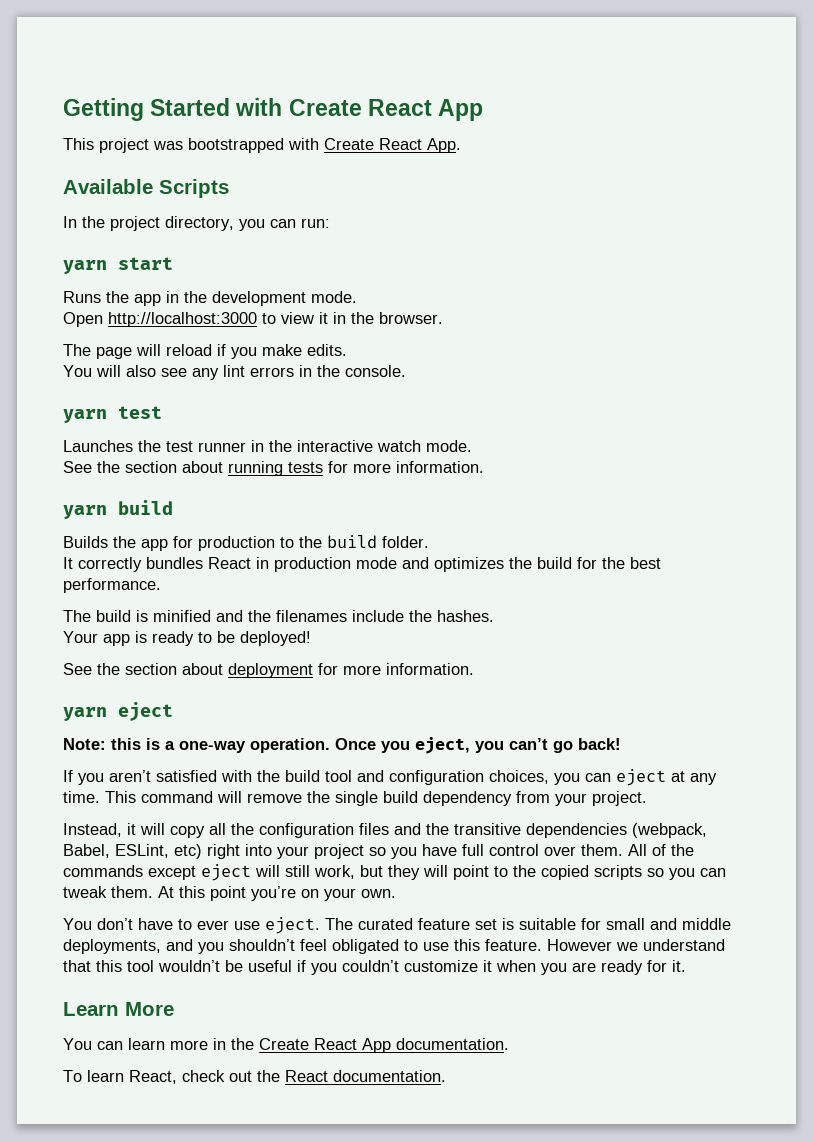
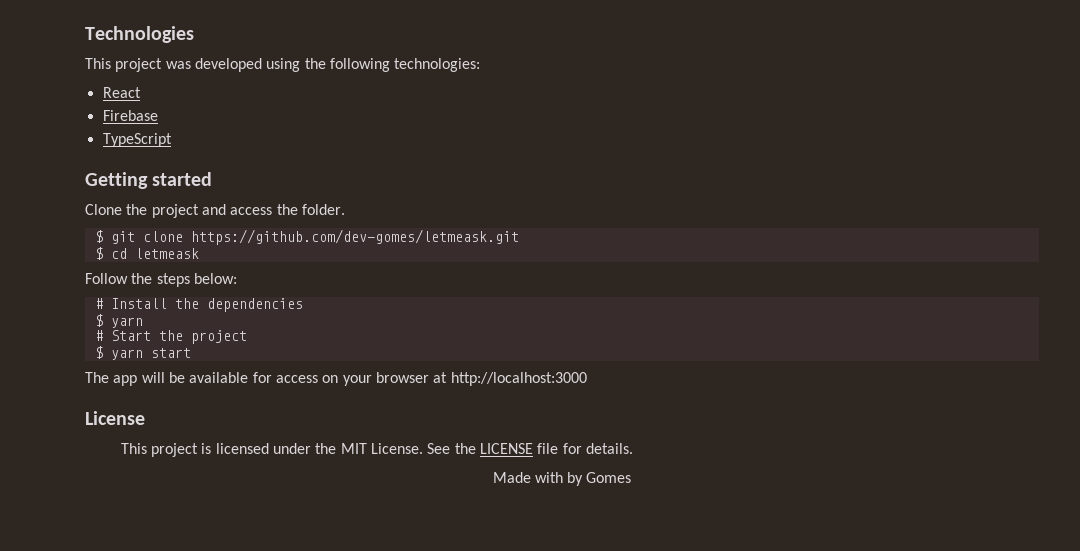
- Getting Started with Create React App
- This project was bootstrapped with Create React App.
- Available Scripts
- In the project directory, you can run:
- yarn start
- Runs the app in the development mode.
- Open http://localhost:3000 to view it in the browser.
- The page will reload if you make edits.
- You will also see any lint errors in the console.
- yarn test
- Launches the test runner in the interactive watch mode.
- See the section about running tests for more information.
- yarn build
- Builds the app for production to the build folder.
- It correctly bundles React in production mode and optimizes the build for the best performance.
- The build is minified and the filenames include the hashes.
- Your app is ready to be deployed!
- See the section about deployment for more information.
- yarn eject
- Note: this is a one-way operation. Once you eject, you can’t go back!
- If you aren’t satisfied with the build tool and configuration choices, you can eject at any time. This command will remove the single build dependency from your project.
- Instead, it will copy all the configuration files and the transitive dependencies (webpack, Babel, ESLint, etc) right into your project so you have full control over them. All of the commands except eject will still work, but they will point to the copied scripts so you can tweak them. At this point you’re on your own.
- You don’t have to ever use eject. The curated feature set is suitable for small and middle deployments, and you shouldn’t feel obligated to use this feature. However we understand that this tool wouldn’t be useful if you couldn’t customize it when you are ready for it.
- Learn More
- You can learn more in the Create React App documentation.
- To learn React, check out the React documentation.
+ Technologies
+ This project was developed using the following technologies:
+ React
+ Firebase
+ TypeScript
+ Getting started
+ Clone the project and access the folder.
+ $ git clone https://github.com/dev-gomes/letmeask.git
+ $ cd letmeask
+ Follow the steps below:
+ # Install the dependencies
+ $ yarn
+ # Start the project
+ $ yarn start
+ The app will be available for access on your browser at http://localhost:3000
+ License
+ This project is licensed under the MIT License. See the LICENSE file for details.
+ Made with by Gomes

